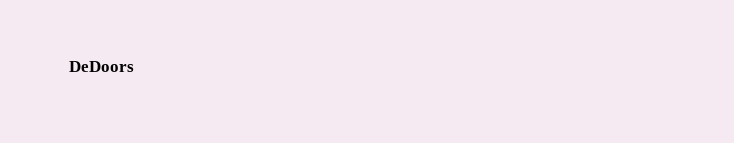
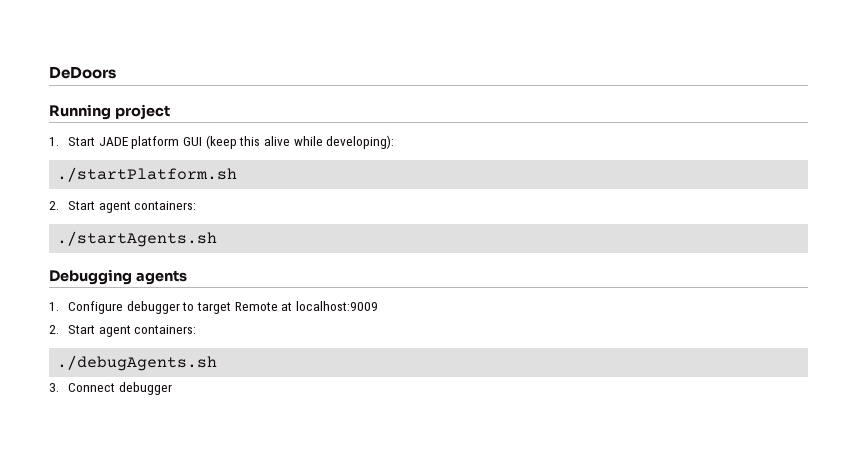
+ Running project
+ 1. Start JADE platform GUI (keep this alive while developing):
+ ./startPlatform.sh
+ 2. Start agent containers:
+ ./startAgents.sh
+ Debugging agents
+ 1. Configure debugger to target Remote at localhost:9009
+ 2. Start agent containers:
+ ./debugAgents.sh
+ 3. Connect debugger

